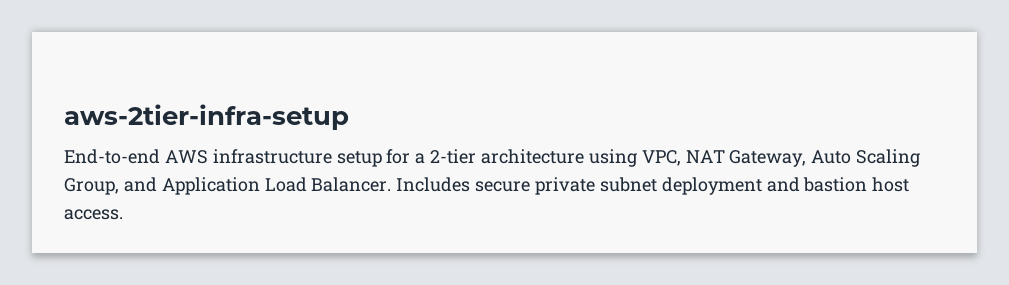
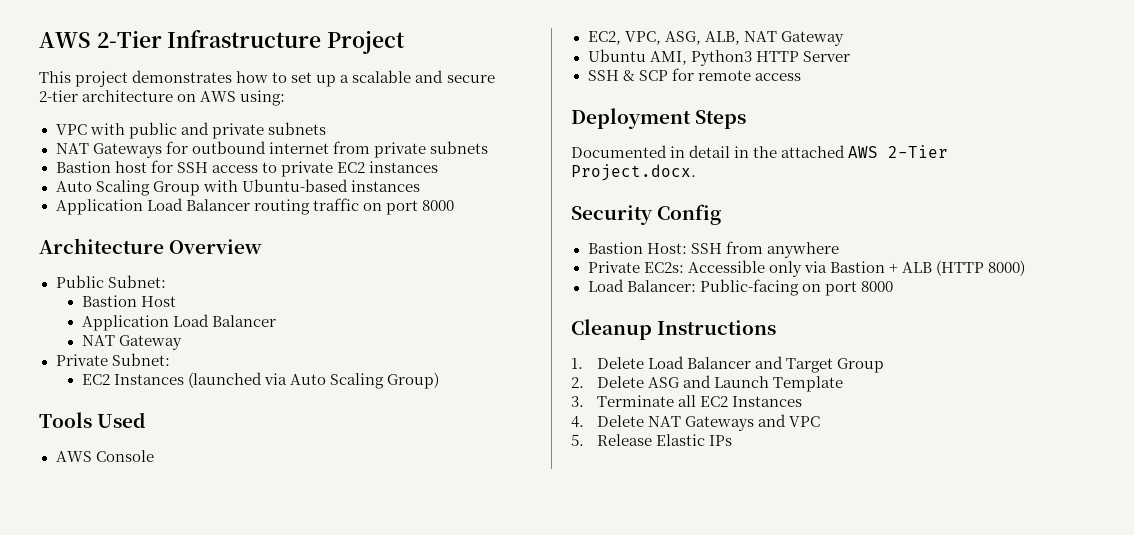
- aws-2tier-infra-setup
- End-to-end AWS infrastructure setup for a 2-tier architecture using VPC, NAT Gateway, Auto Scaling Group, and Application Load Balancer. Includes secure private subnet deployment and bastion host access.
+ AWS 2-Tier Infrastructure Project
+ This project demonstrates how to set up a scalable and secure 2-tier architecture on AWS using:
+ VPC with public and private subnets
+ NAT Gateways for outbound internet from private subnets
+ Bastion host for SSH access to private EC2 instances
+ Auto Scaling Group with Ubuntu-based instances
+ Application Load Balancer routing traffic on port 8000
+ Architecture Overview
+ Public Subnet:
+ Bastion Host
+ Application Load Balancer
+ NAT Gateway
+ Private Subnet:
+ EC2 Instances (launched via Auto Scaling Group)
+ Tools Used
+ AWS Console
+ EC2, VPC, ASG, ALB, NAT Gateway
+ Ubuntu AMI, Python3 HTTP Server
+ SSH & SCP for remote access
+ Deployment Steps
+ Documented in detail in the attached AWS 2-Tier Project.docx.
+ Security Config
+ Bastion Host: SSH from anywhere
+ Private EC2s: Accessible only via Bastion + ALB (HTTP 8000)
+ Load Balancer: Public-facing on port 8000
+ Cleanup Instructions
+ 1. Delete Load Balancer and Target Group
+ 2. Delete ASG and Launch Template
+ 3. Terminate all EC2 Instances
+ 4. Delete NAT Gateways and VPC
+ 5. Release Elastic IPs

